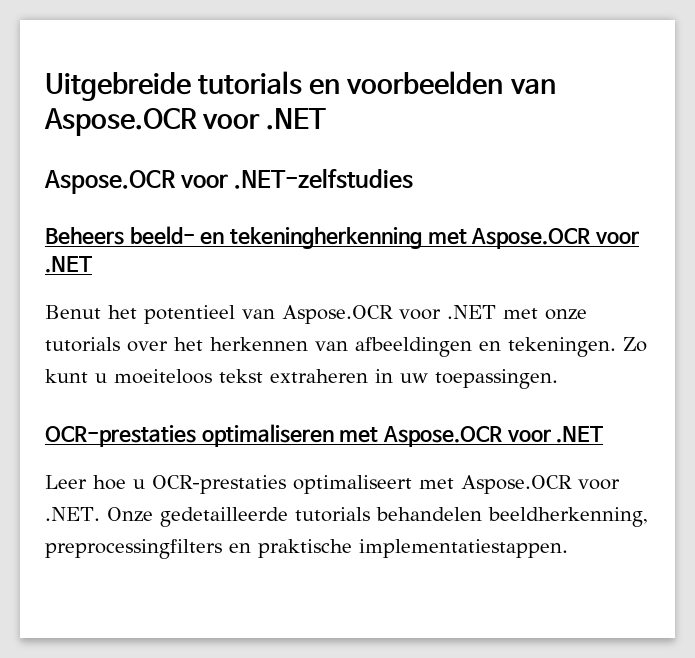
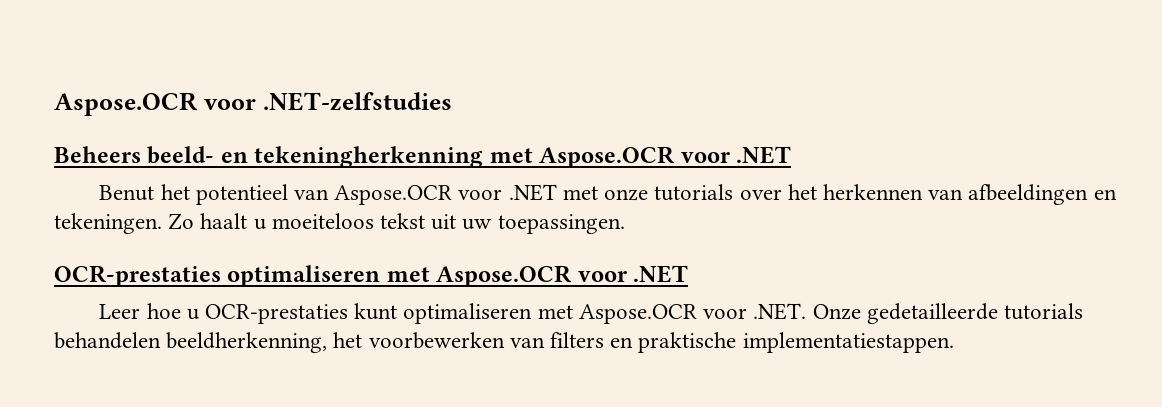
- Uitgebreide tutorials en voorbeelden van Aspose.OCR voor .NET
- Zo kunt u moeiteloos tekst extraheren in uw toepassingen.
+ Zo haalt u moeiteloos tekst uit uw toepassingen.
- Leer hoe u OCR-prestaties optimaliseert met Aspose.OCR voor .NET. Onze gedetailleerde tutorials behandelen beeldherkenning, preprocessingfilters en praktische implementatiestappen.
+ Leer hoe u OCR-prestaties kunt optimaliseren met Aspose.OCR voor .NET. Onze gedetailleerde tutorials behandelen beeldherkenning, het voorbewerken van filters en praktische implementatiestappen.

